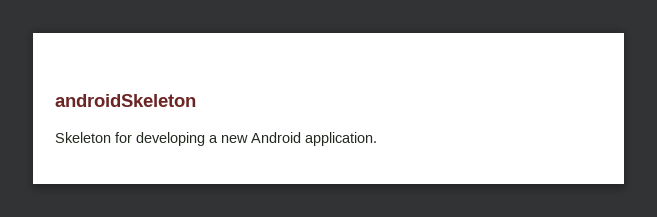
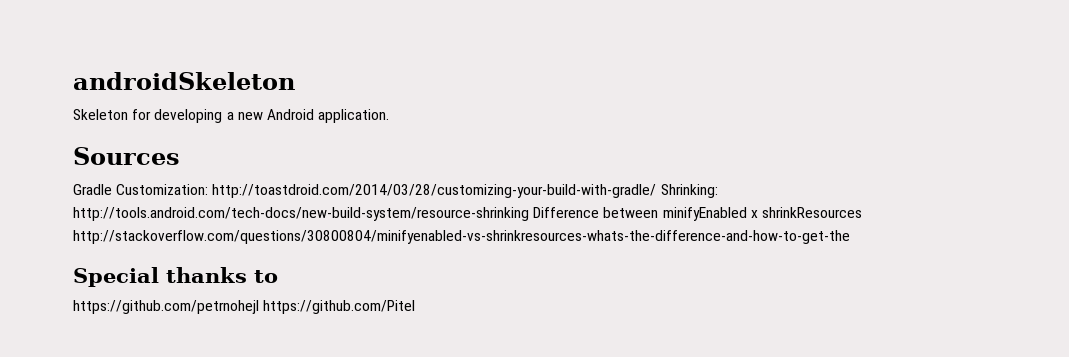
+ Sources
+ Gradle Customization: http://toastdroid.com/2014/03/28/customizing-your-build-with-gradle/ Shrinking: http://tools.android.com/tech-docs/new-build-system/resource-shrinking Difference between minifyEnabled x shrinkResources http://stackoverflow.com/questions/30800804/minifyenabled-vs-shrinkresources-whats-the-difference-and-how-to-get-the
+ Special thanks to
+ https://github.com/petrnohejl https://github.com/Pitel

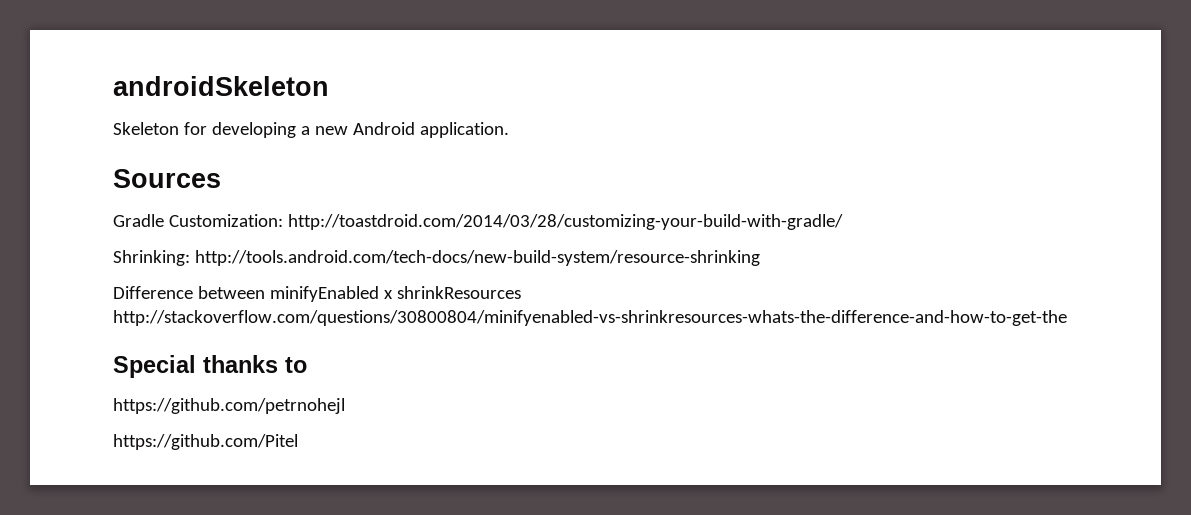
- Gradle Customization: http://toastdroid.com/2014/03/28/customizing-your-build-with-gradle/ Shrinking: http://tools.android.com/tech-docs/new-build-system/resource-shrinking Difference between minifyEnabled x shrinkResources http://stackoverflow.com/questions/30800804/minifyenabled-vs-shrinkresources-whats-the-difference-and-how-to-get-the
+ Gradle Customization: http://toastdroid.com/2014/03/28/customizing-your-build-with-gradle/
+ Shrinking: http://tools.android.com/tech-docs/new-build-system/resource-shrinking
+ Difference between minifyEnabled x shrinkResources http://stackoverflow.com/questions/30800804/minifyenabled-vs-shrinkresources-whats-the-difference-and-how-to-get-the
- https://github.com/petrnohejl https://github.com/Pitel
+ https://github.com/petrnohejl
+ https://github.com/Pitel

